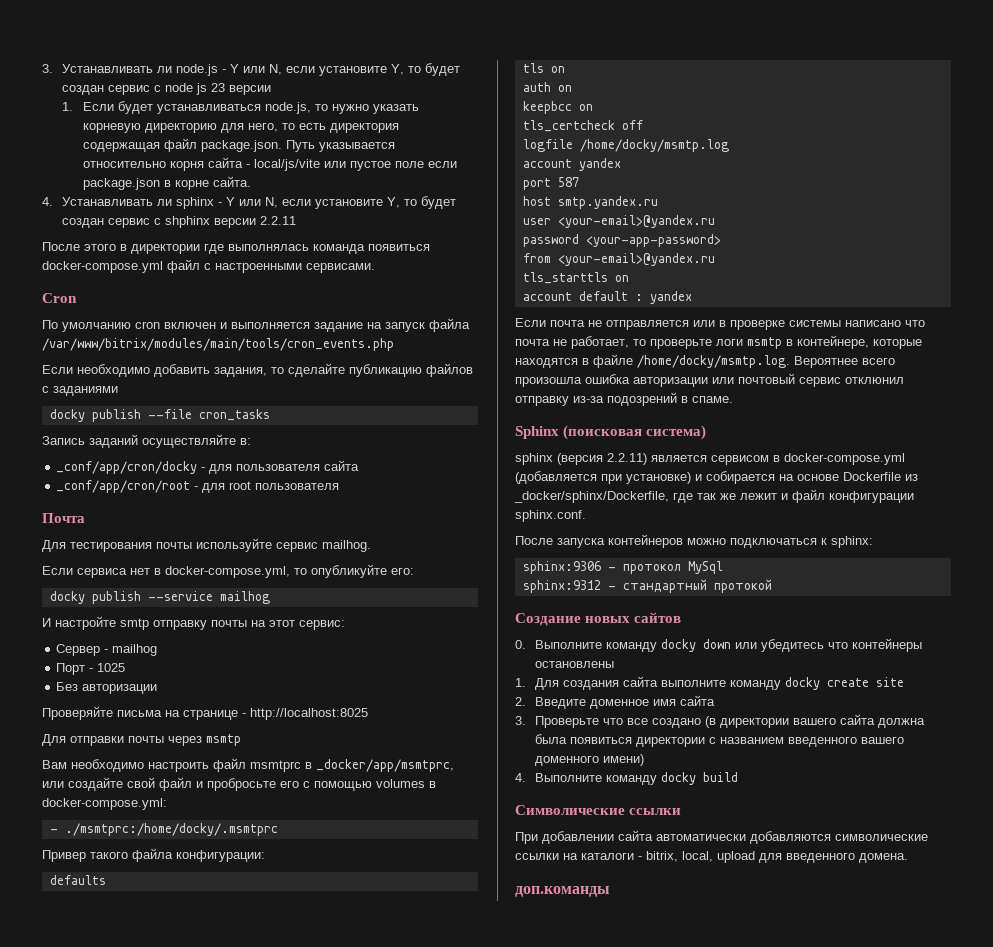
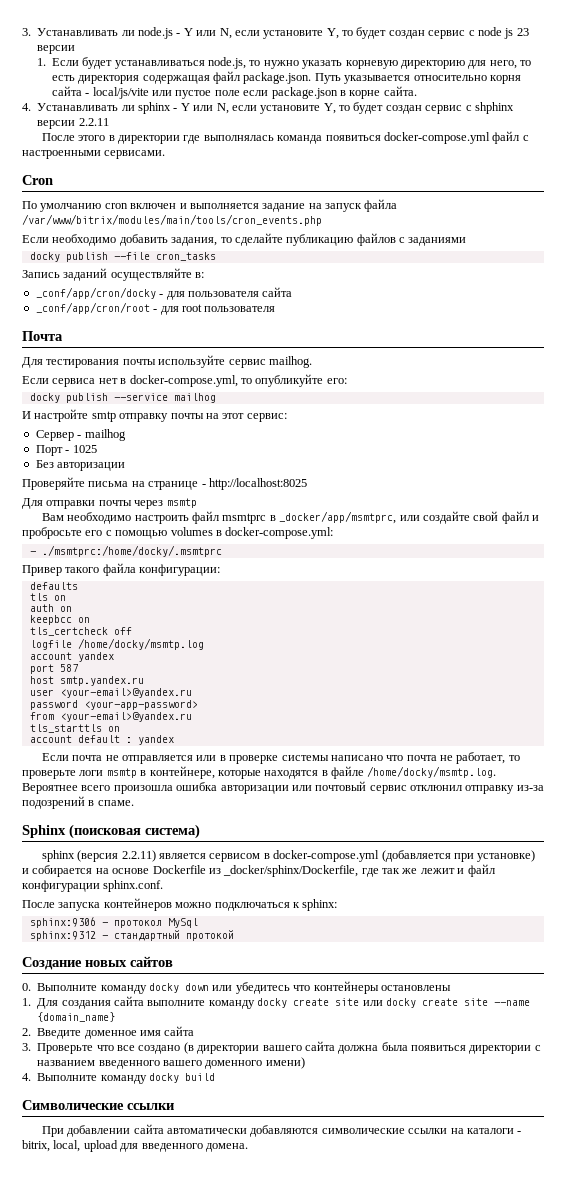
- 1. Для создания сайта выполните команду docky create site
+ 1. Для создания сайта выполните команду docky create site или docky create site --name {domain_name}
- доп.команды

